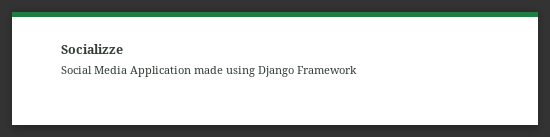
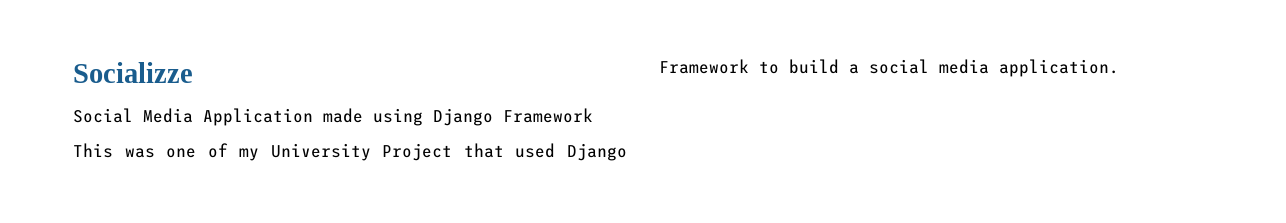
+ This was one of my University Project that used Django Framework to build a social media application.

